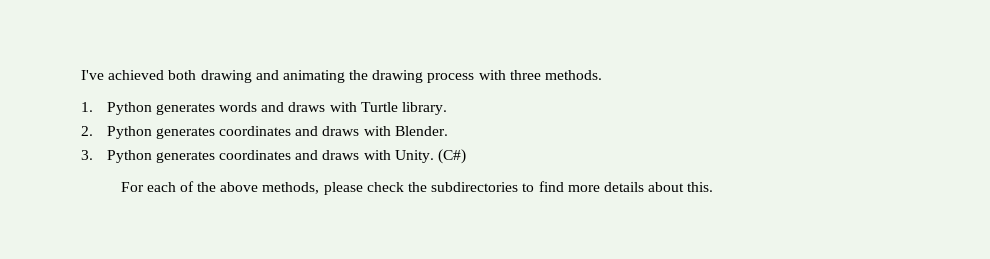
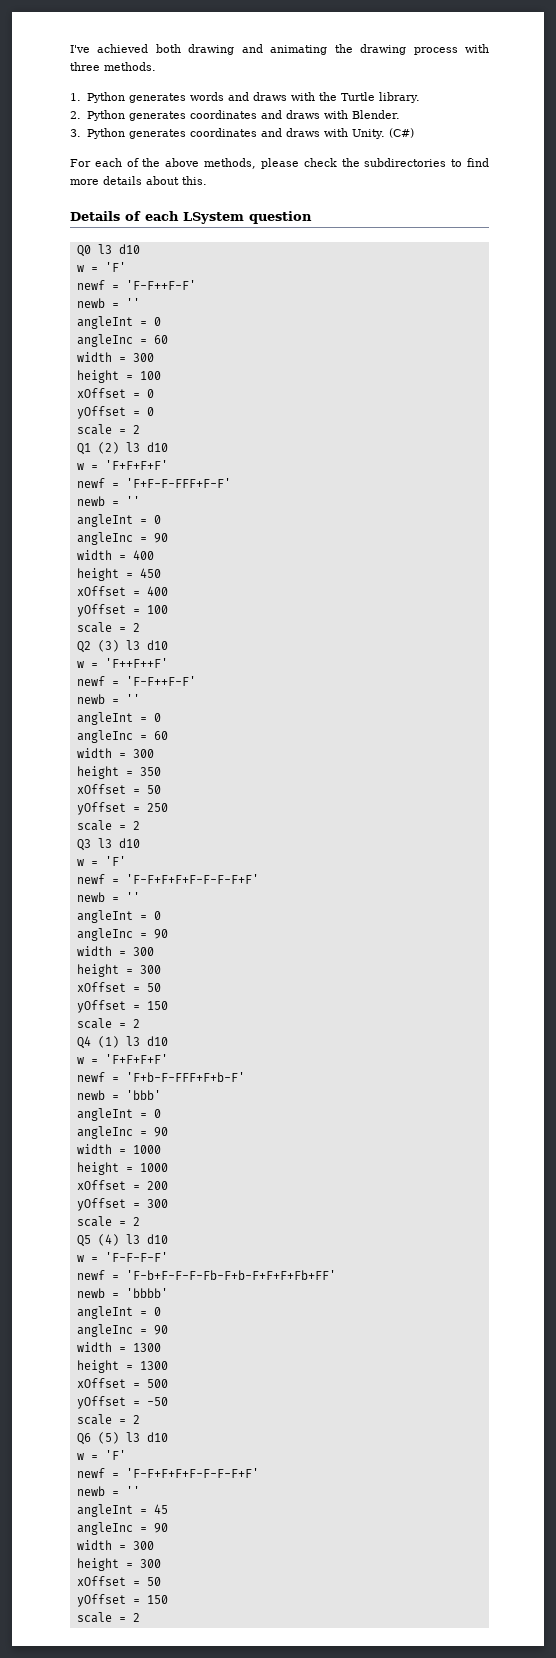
- 1. Python generates words and draws with Turtle library.
+ 1. Python generates words and draws with the Turtle library.
+ Details of each LSystem question
+ Q0 l3 d10
+ w = 'F'
+ newf = 'F-F++F-F'
+ newb = ''
+ angleInt = 0
+ angleInc = 60
+ width = 300
+ height = 100
+ xOffset = 0
+ yOffset = 0
+ scale = 2
+ Q1 (2) l3 d10
+ w = 'F+F+F+F'
+ newf = 'F+F-F-FFF+F-F'
+ newb = ''
+ angleInt = 0
+ angleInc = 90
+ width = 400
+ height = 450
+ xOffset = 400
+ yOffset = 100
+ scale = 2
+ Q2 (3) l3 d10
+ w = 'F++F++F'
+ newf = 'F-F++F-F'
+ newb = ''
+ angleInt = 0
+ angleInc = 60
+ width = 300
+ height = 350
+ xOffset = 50
+ yOffset = 250
+ scale = 2
+ Q3 l3 d10
+ w = 'F'
+ newf = 'F-F+F+F+F-F-F-F+F'
+ newb = ''
+ angleInt = 0
+ angleInc = 90
+ width = 300
+ height = 300
+ xOffset = 50
+ yOffset = 150
+ scale = 2
+ Q4 (1) l3 d10
+ w = 'F+F+F+F'
+ newf = 'F+b-F-FFF+F+b-F'
+ newb = 'bbb'
+ angleInt = 0
+ angleInc = 90
+ width = 1000
+ height = 1000
+ xOffset = 200
+ yOffset = 300
+ scale = 2
+ Q5 (4) l3 d10
+ w = 'F-F-F-F'
+ newf = 'F-b+F-F-F-Fb-F+b-F+F+F+Fb+FF'
+ newb = 'bbbb'
+ angleInt = 0
+ angleInc = 90
+ width = 1300
+ height = 1300
+ xOffset = 500
+ yOffset = -50
+ scale = 2
+ Q6 (5) l3 d10
+ w = 'F'
+ newf = 'F-F+F+F+F-F-F-F+F'
+ newb = ''
+ angleInt = 45
+ angleInc = 90
+ width = 300
+ height = 300
+ xOffset = 50
+ yOffset = 150
+ scale = 2

